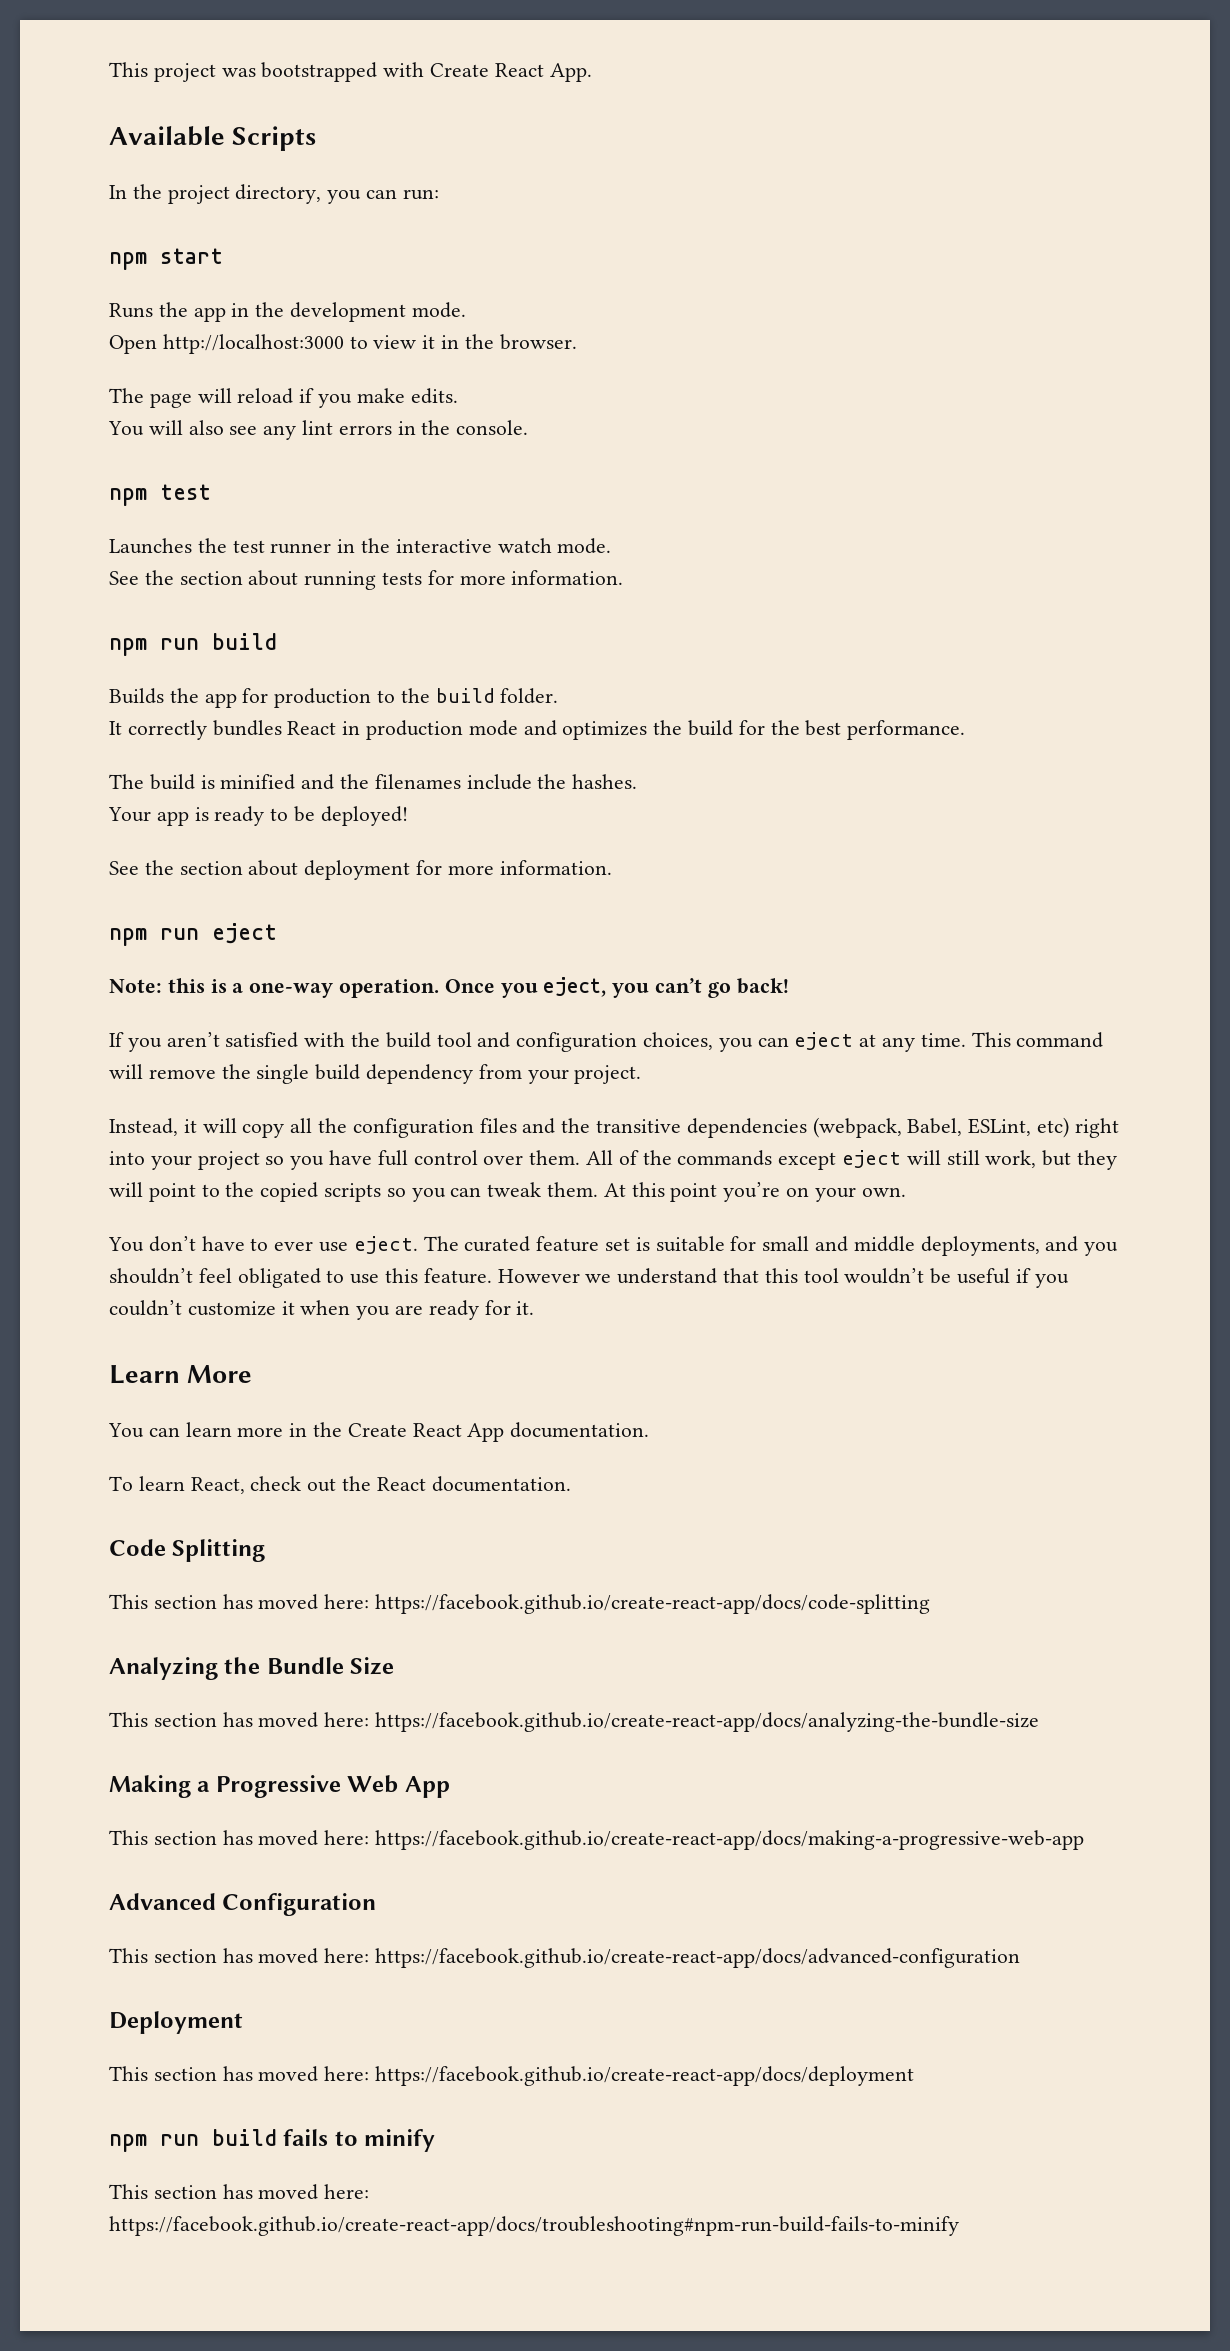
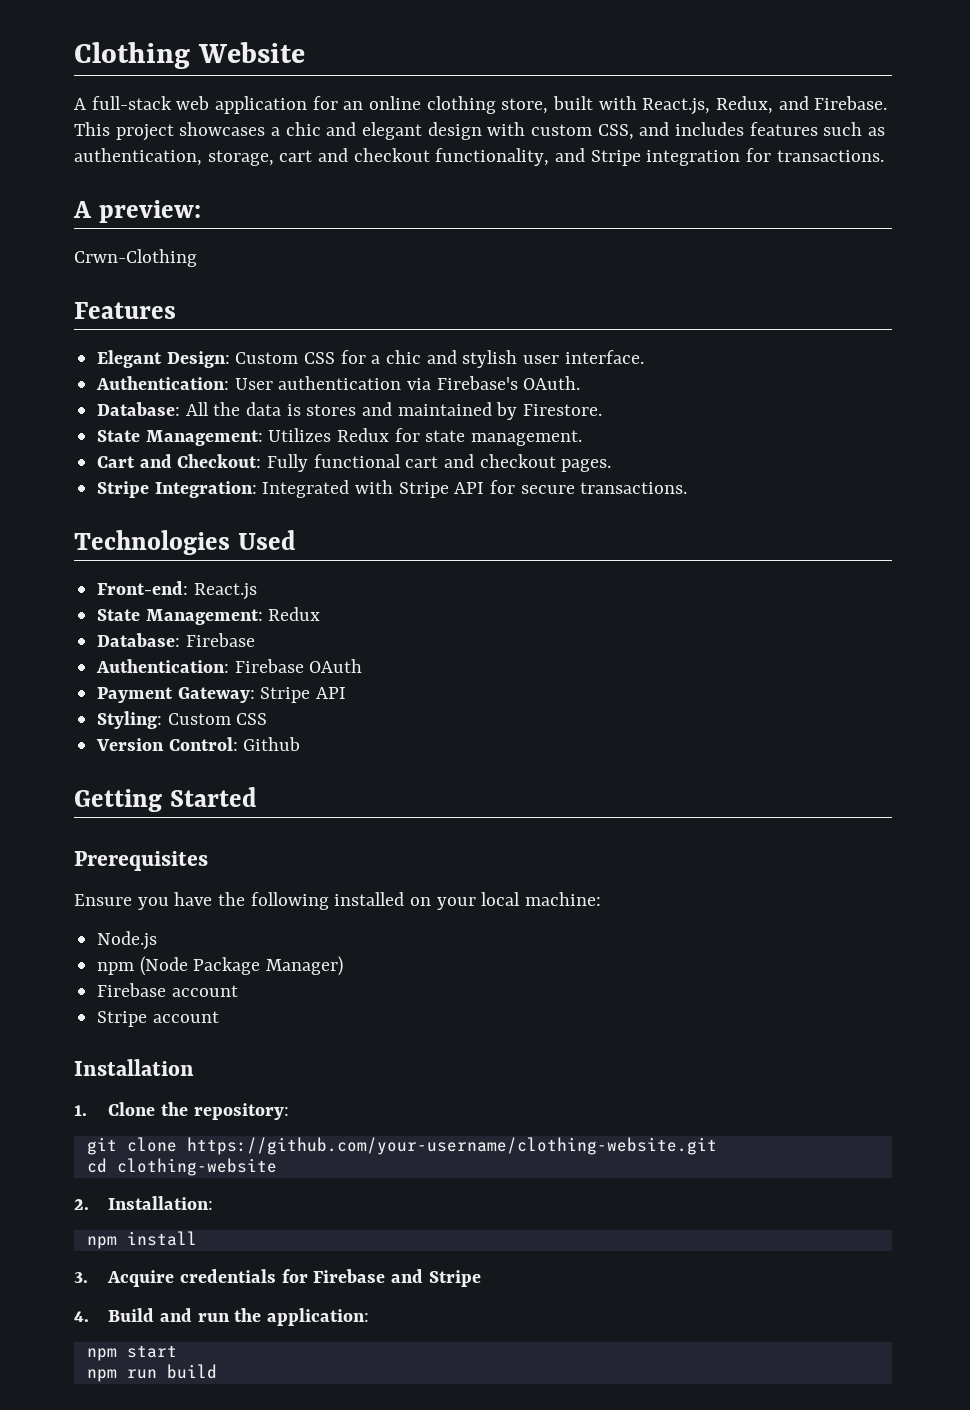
- This project was bootstrapped with Create React App.
- Available Scripts
- In the project directory, you can run:
+ Clothing Website
+ A full-stack web application for an online clothing store, built with React.js, Redux, and Firebase. This project showcases a chic and elegant design with custom CSS, and includes features such as authentication, storage, cart and checkout functionality, and Stripe integration for transactions.
+ A preview:
+ Crwn-Clothing
+ Features
+ Elegant Design: Custom CSS for a chic and stylish user interface.
+ Authentication: User authentication via Firebase's OAuth.
+ Database: All the data is stores and maintained by Firestore.
+ State Management: Utilizes Redux for state management.
+ Cart and Checkout: Fully functional cart and checkout pages.
+ Stripe Integration: Integrated with Stripe API for secure transactions.
+ Technologies Used
+ Front-end: React.js
+ State Management: Redux
+ Database: Firebase
+ Authentication: Firebase OAuth
+ Payment Gateway: Stripe API
+ Styling: Custom CSS
+ Version Control: Github
+ Getting Started
+ Prerequisites
+ Ensure you have the following installed on your local machine:
+ Node.js
+ npm (Node Package Manager)
+ Firebase account
+ Stripe account
+ Installation
+ 1. Clone the repository:
+ git clone https://github.com/your-username/clothing-website.git
+ cd clothing-website
+ 2. Installation:
+ npm install
+ 3. Acquire credentials for Firebase and Stripe
+ 4. Build and run the application:
  npm start
- Runs the app in the development mode.
- Open http://localhost:3000 to view it in the browser.
- The page will reload if you make edits.
- You will also see any lint errors in the console.
- npm test
- Launches the test runner in the interactive watch mode.
- See the section about running tests for more information.
  npm run build
- Builds the app for production to the build folder.
- It correctly bundles React in production mode and optimizes the build for the best performance.
- The build is minified and the filenames include the hashes.
- Your app is ready to be deployed!
- See the section about deployment for more information.
- npm run eject
- Note: this is a one-way operation. Once you eject, you can’t go back!
- If you aren’t satisfied with the build tool and configuration choices, you can eject at any time. This command will remove the single build dependency from your project.
- Instead, it will copy all the configuration files and the transitive dependencies (webpack, Babel, ESLint, etc) right into your project so you have full control over them. All of the commands except eject will still work, but they will point to the copied scripts so you can tweak them. At this point you’re on your own.
- You don’t have to ever use eject. The curated feature set is suitable for small and middle deployments, and you shouldn’t feel obligated to use this feature. However we understand that this tool wouldn’t be useful if you couldn’t customize it when you are ready for it.
- Learn More
- You can learn more in the Create React App documentation.
- To learn React, check out the React documentation.
- Code Splitting
- This section has moved here: https://facebook.github.io/create-react-app/docs/code-splitting
- Analyzing the Bundle Size
- This section has moved here: https://facebook.github.io/create-react-app/docs/analyzing-the-bundle-size
- Making a Progressive Web App
- This section has moved here: https://facebook.github.io/create-react-app/docs/making-a-progressive-web-app
- Advanced Configuration
- This section has moved here: https://facebook.github.io/create-react-app/docs/advanced-configuration
- Deployment
- This section has moved here: https://facebook.github.io/create-react-app/docs/deployment
- npm run build fails to minify
- This section has moved here: https://facebook.github.io/create-react-app/docs/troubleshooting#npm-run-build-fails-to-minify

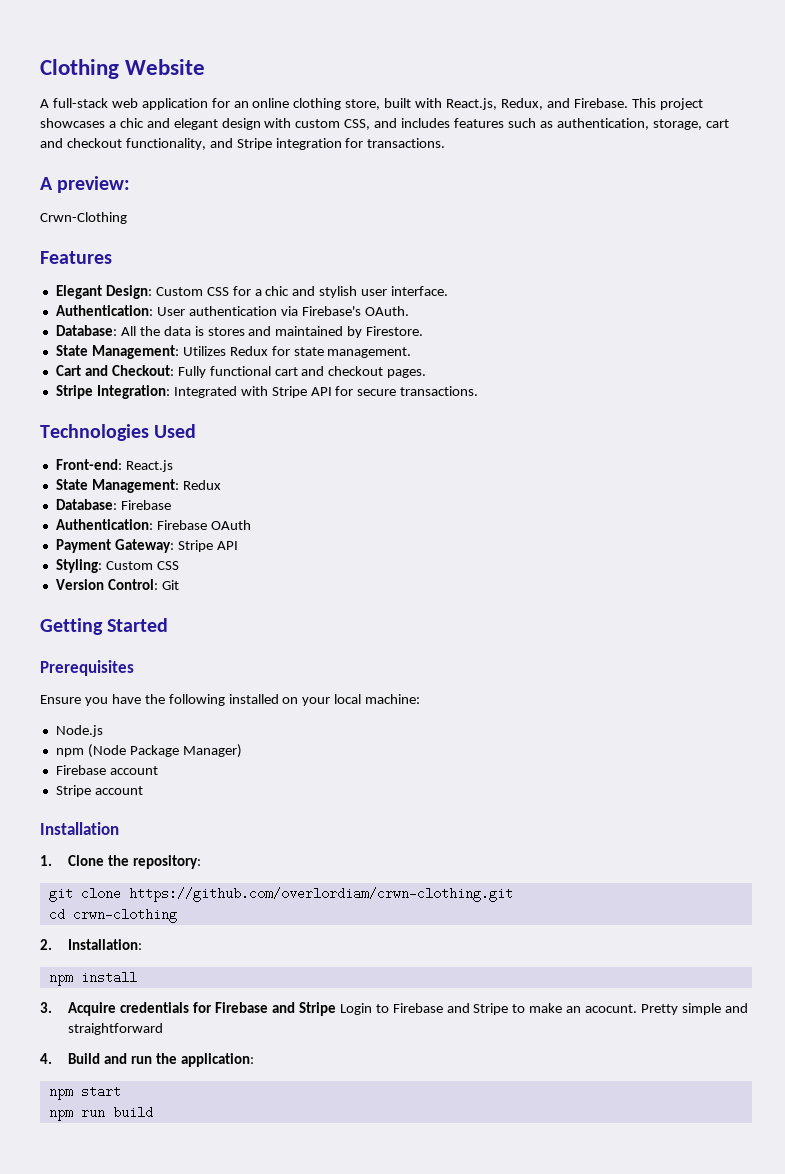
- Version Control: Github
+ Version Control: Git
- git clone https://github.com/your-username/clothing-website.git
+ git clone https://github.com/overlordiam/crwn-clothing.git
- cd clothing-website
+ cd crwn-clothing
- 3. Acquire credentials for Firebase and Stripe
+ 3. Acquire credentials for Firebase and Stripe Login to Firebase and Stripe to make an acocunt. Pretty simple and straightforward

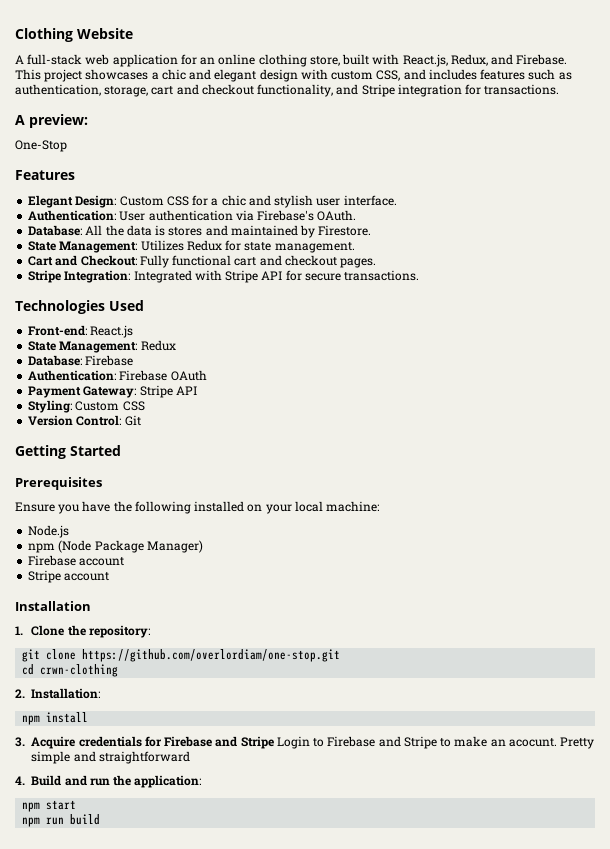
- Crwn-Clothing
+ One-Stop
- git clone https://github.com/overlordiam/crwn-clothing.git
+ git clone https://github.com/overlordiam/one-stop.git

